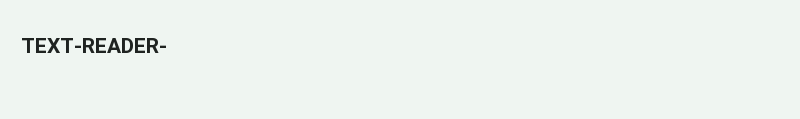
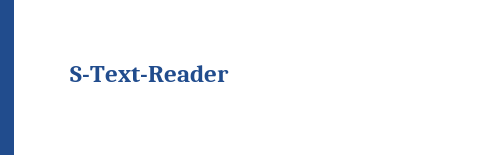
- TEXT-READER-
+ S-Text-Reader

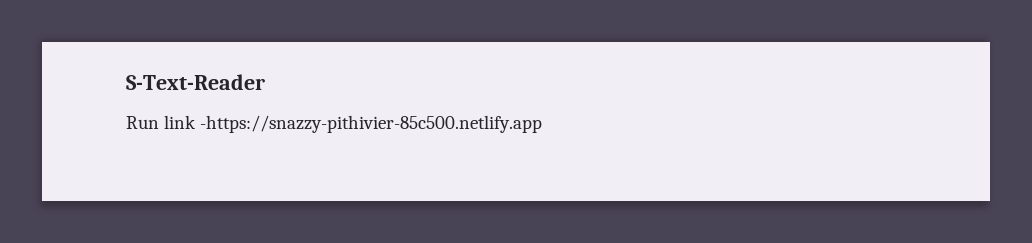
+ Run link -https://snazzy-pithivier-85c500.netlify.app

